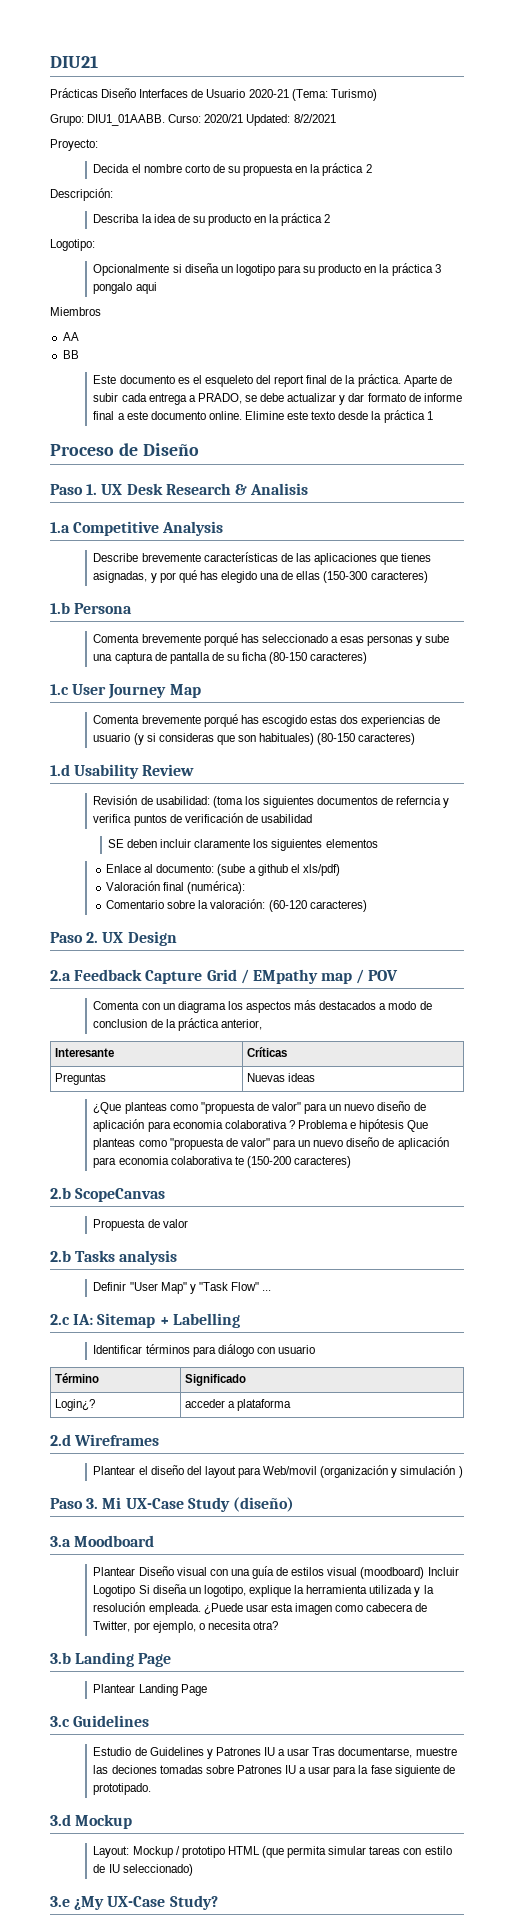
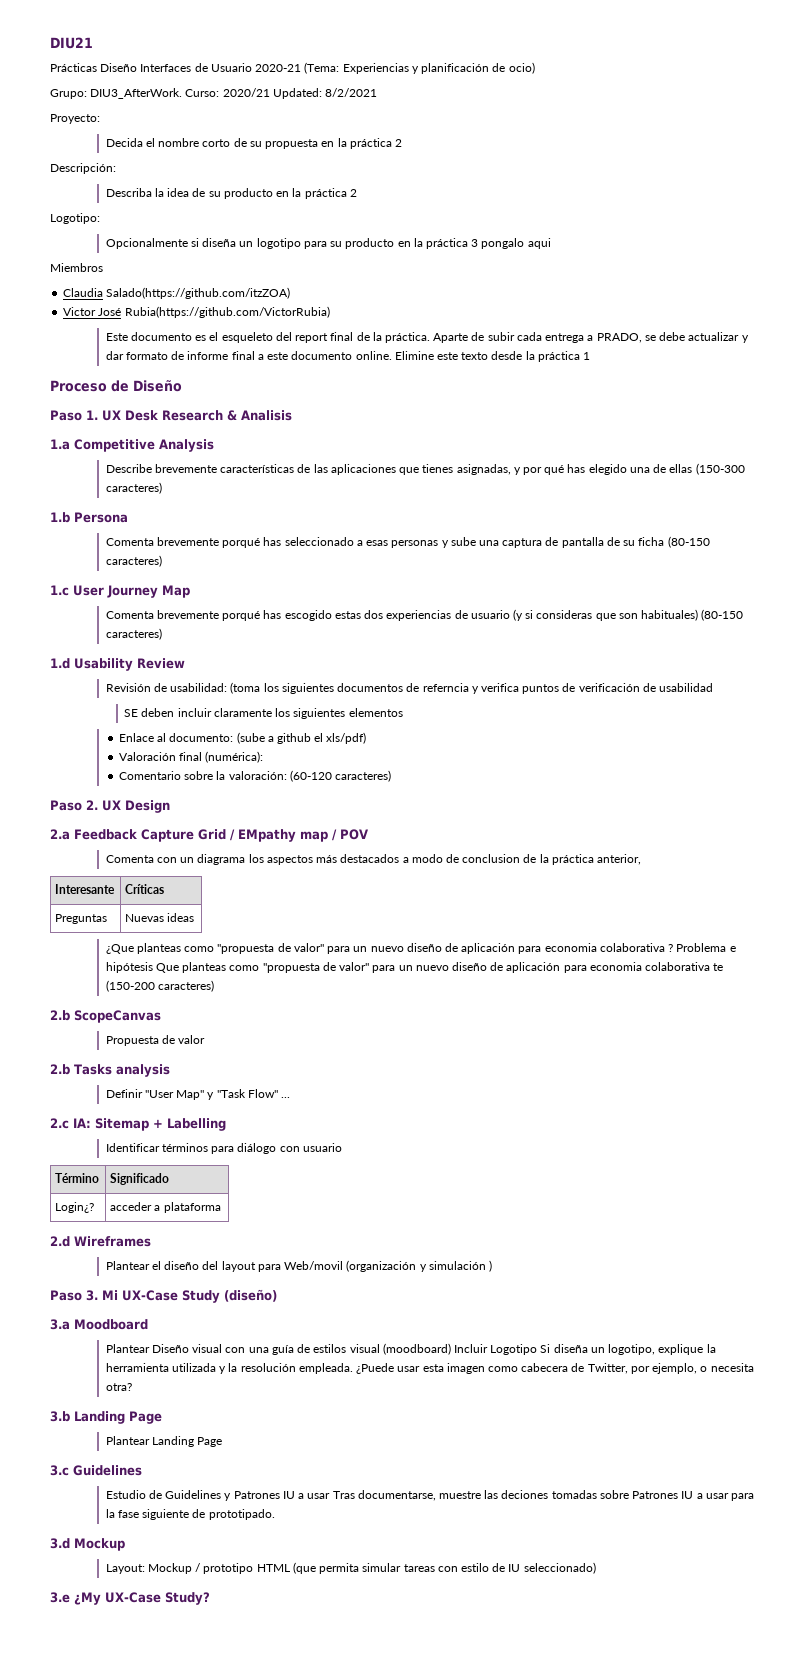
- Prácticas Diseño Interfaces de Usuario 2020-21 (Tema: Turismo)
+ Prácticas Diseño Interfaces de Usuario 2020-21 (Tema: Experiencias y planificación de ocio)
- Grupo: DIU1_01AABB.
+ Grupo: DIU3_AfterWork.
- AA
- BB
+ Claudia Salado(https://github.com/itzZOA)
+ Victor José Rubia(https://github.com/VictorRubia)

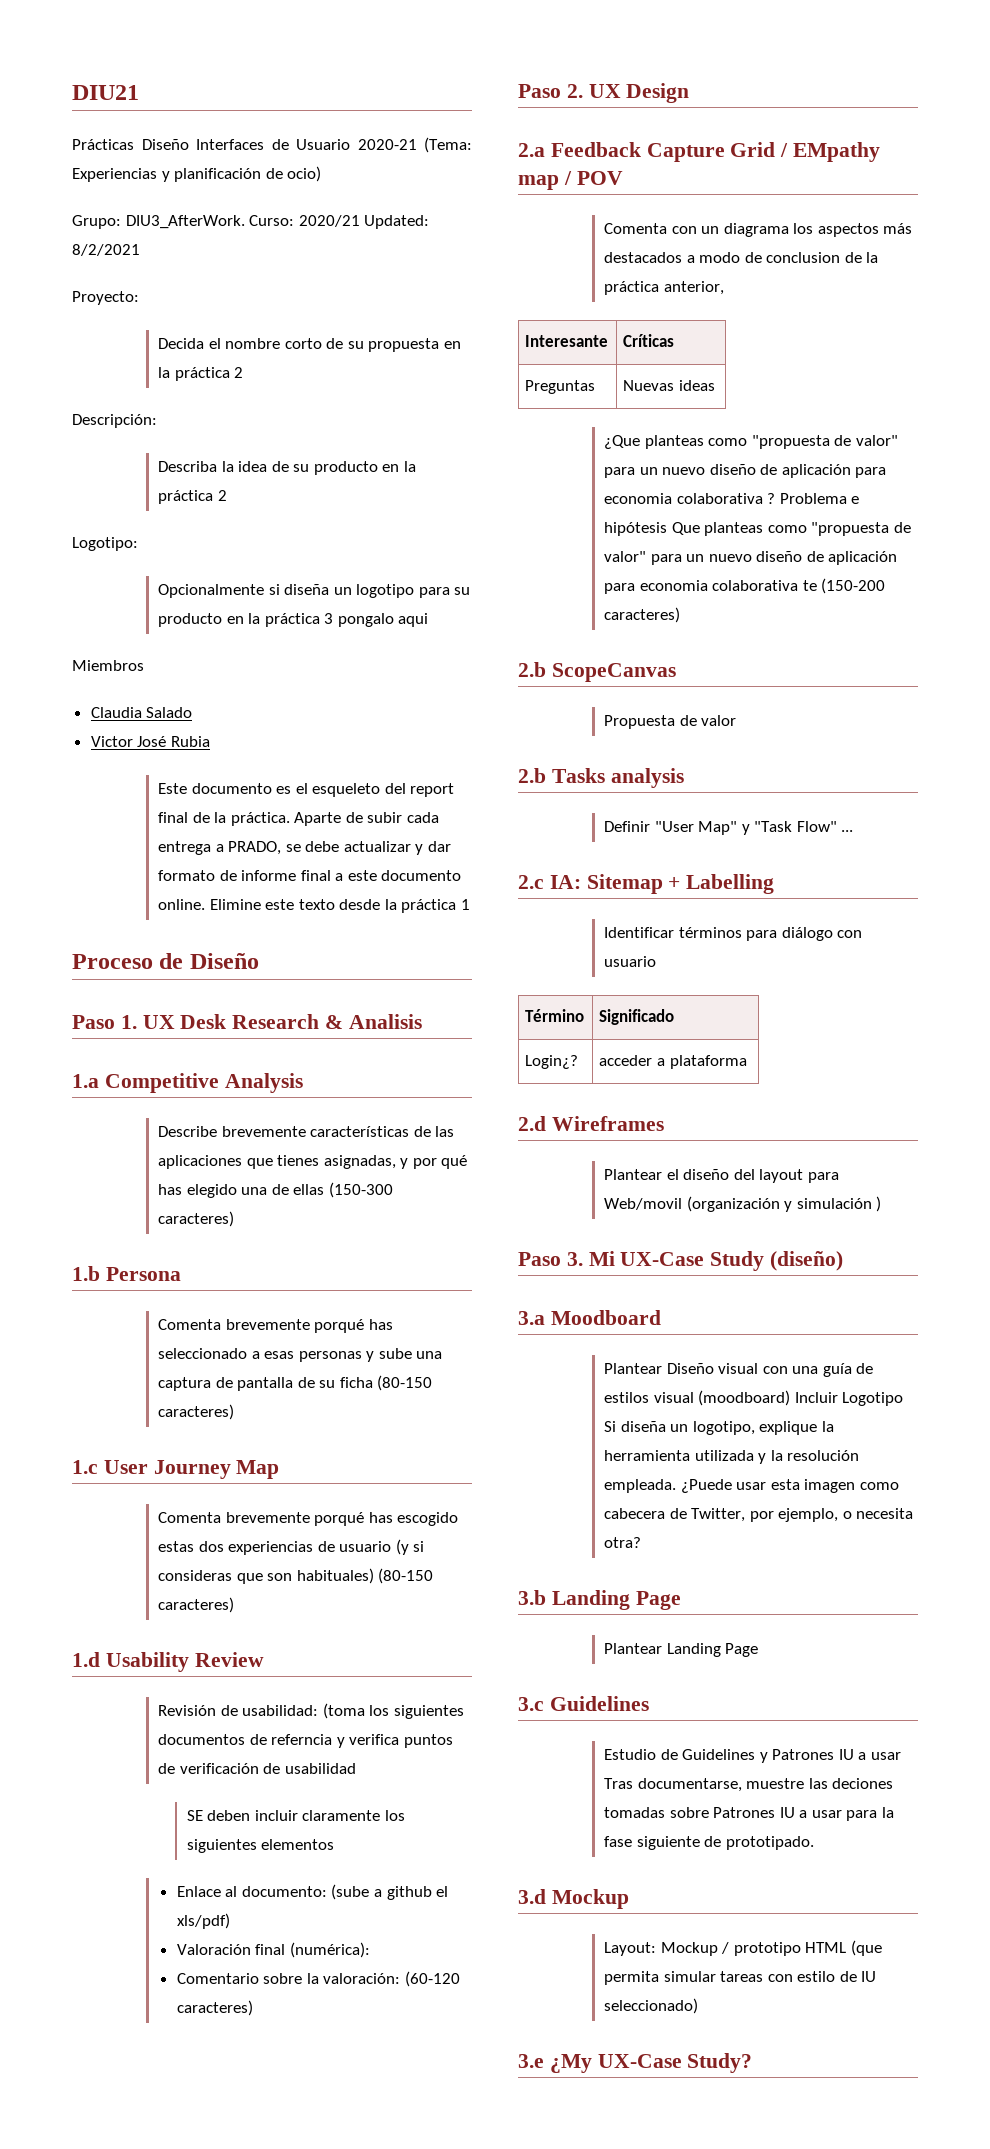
- Claudia Salado(https://github.com/itzZOA)
+ Claudia Salado
- Victor José Rubia(https://github.com/VictorRubia)
+ Victor José Rubia

